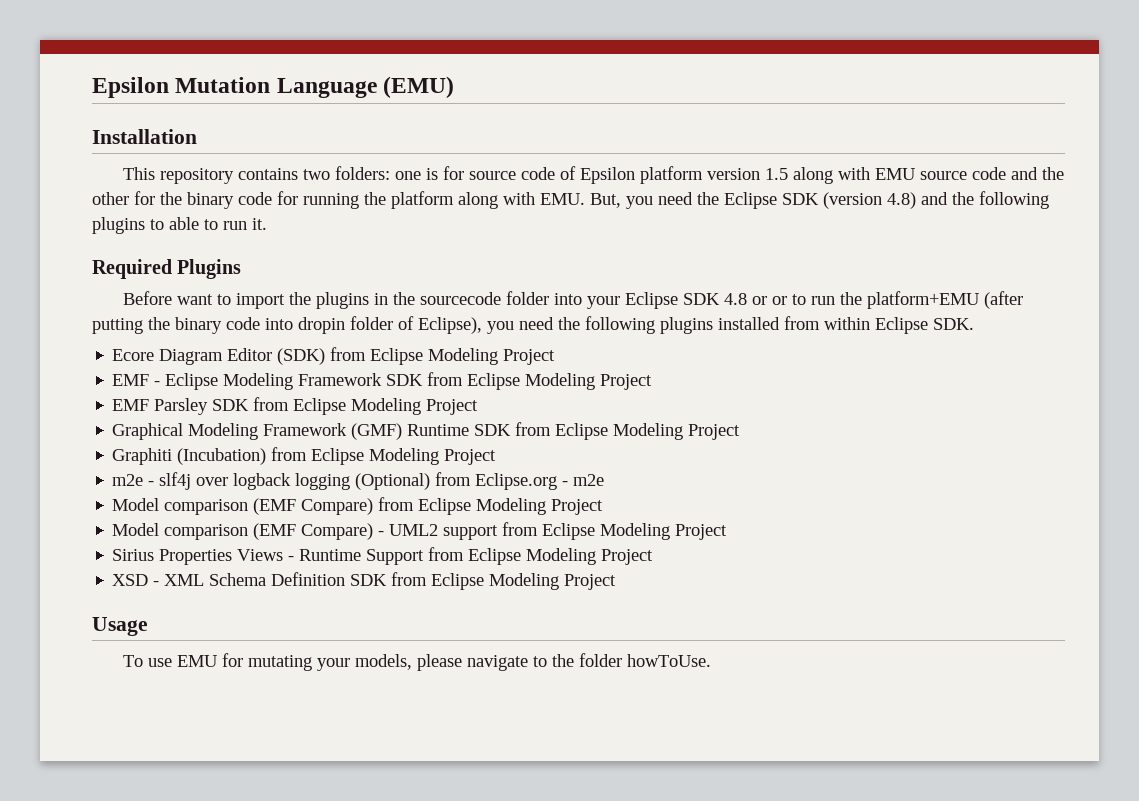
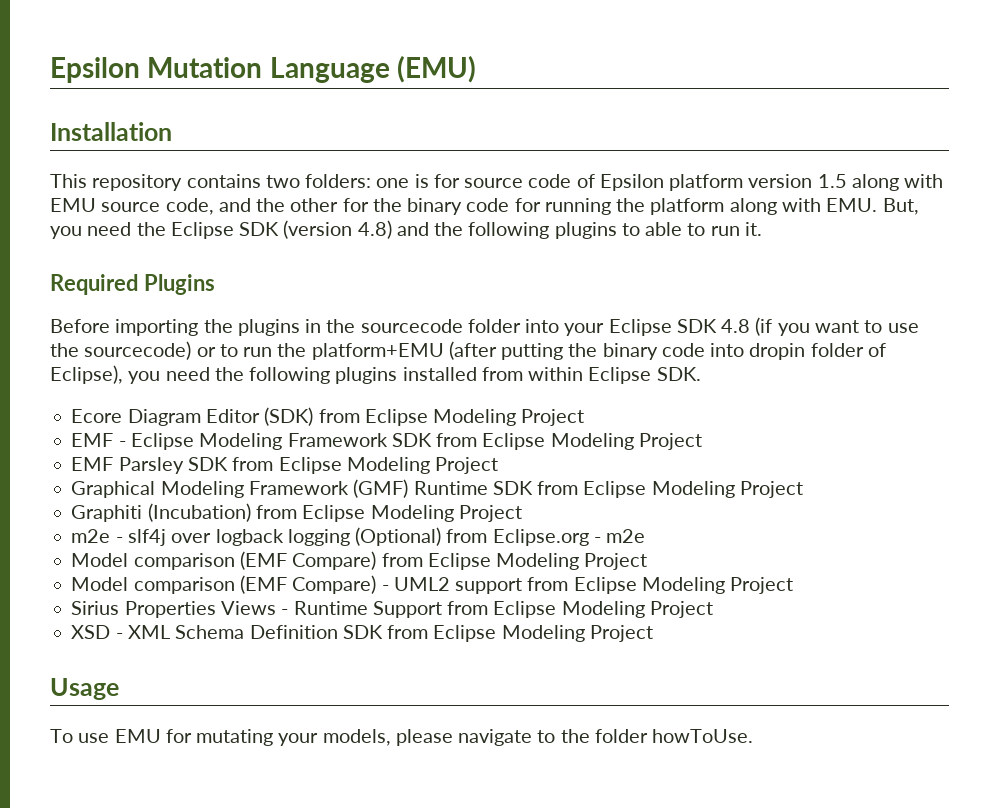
- This repository contains two folders: one is for source code of Epsilon platform version 1.5 along with EMU source code and the other for the binary code for running the platform along with EMU. But, you need the Eclipse SDK (version 4.8) and the following plugins to able to run it.
+ This repository contains two folders: one is for source code of Epsilon platform version 1.5 along with EMU source code, and the other for the binary code for running the platform along with EMU. But, you need the Eclipse SDK (version 4.8) and the following plugins to able to run it.
- Before want to import the plugins in the sourcecode folder into your Eclipse SDK 4.8 or or to run the platform+EMU (after putting the binary code into dropin folder of Eclipse), you need the following plugins installed from within Eclipse SDK.
+ Before importing the plugins in the sourcecode folder into your Eclipse SDK 4.8 (if you want to use the sourcecode) or to run the platform+EMU (after putting the binary code into dropin folder of Eclipse), you need the following plugins installed from within Eclipse SDK.

